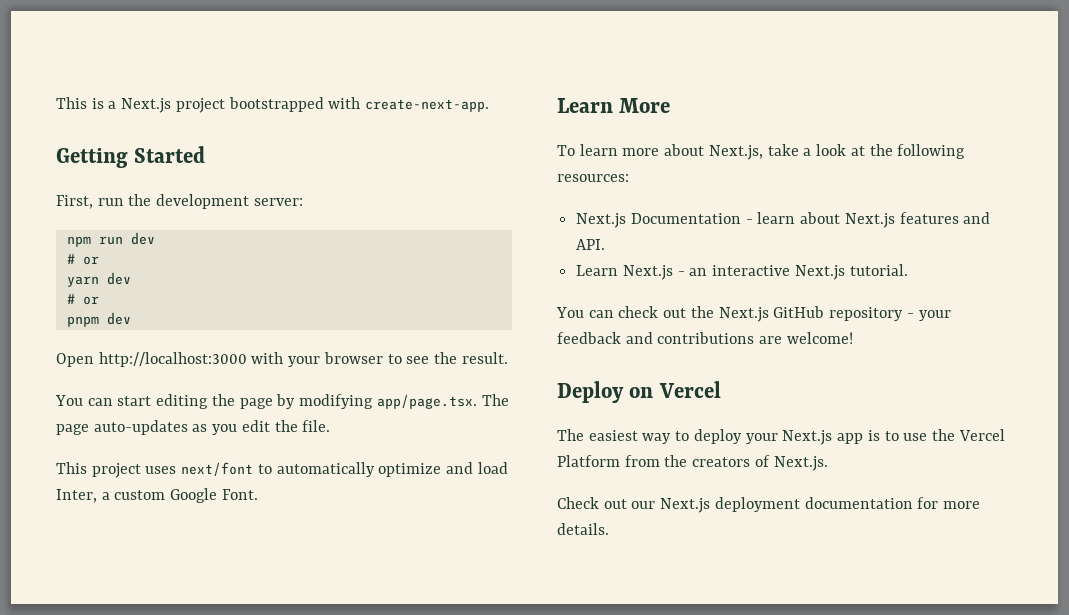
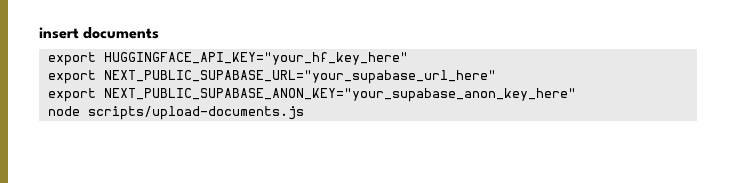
- This is a Next.js project bootstrapped with create-next-app.
- Getting Started
- First, run the development server:
- npm run dev
- # or
- yarn dev
- # or
- pnpm dev
- Open http://localhost:3000 with your browser to see the result.
- You can start editing the page by modifying app/page.tsx. The page auto-updates as you edit the file.
- This project uses next/font to automatically optimize and load Inter, a custom Google Font.
- Learn More
- To learn more about Next.js, take a look at the following resources:
- Next.js Documentation - learn about Next.js features and API.
- Learn Next.js - an interactive Next.js tutorial.
- You can check out the Next.js GitHub repository - your feedback and contributions are welcome!
- Deploy on Vercel
- The easiest way to deploy your Next.js app is to use the Vercel Platform from the creators of Next.js.
- Check out our Next.js deployment documentation for more details.
+ insert documents
+ export HUGGINGFACE_API_KEY="your_hf_key_here"
+ export NEXT_PUBLIC_SUPABASE_URL="your_supabase_url_here"
+ export NEXT_PUBLIC_SUPABASE_ANON_KEY="your_supabase_anon_key_here"
+ node scripts/upload-documents.js

